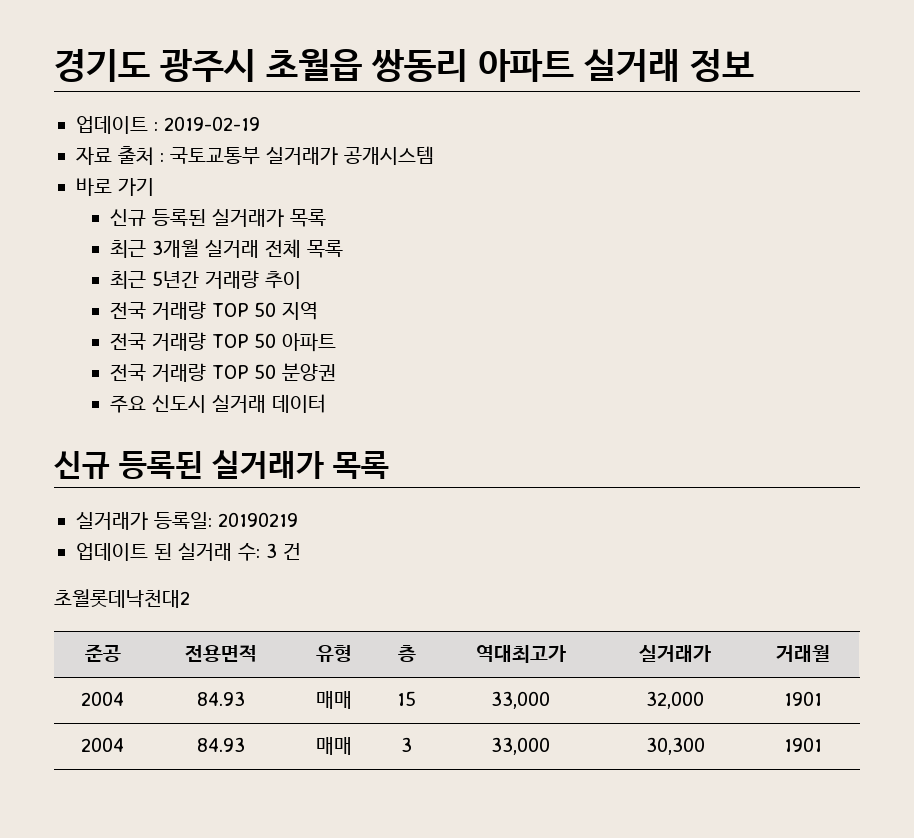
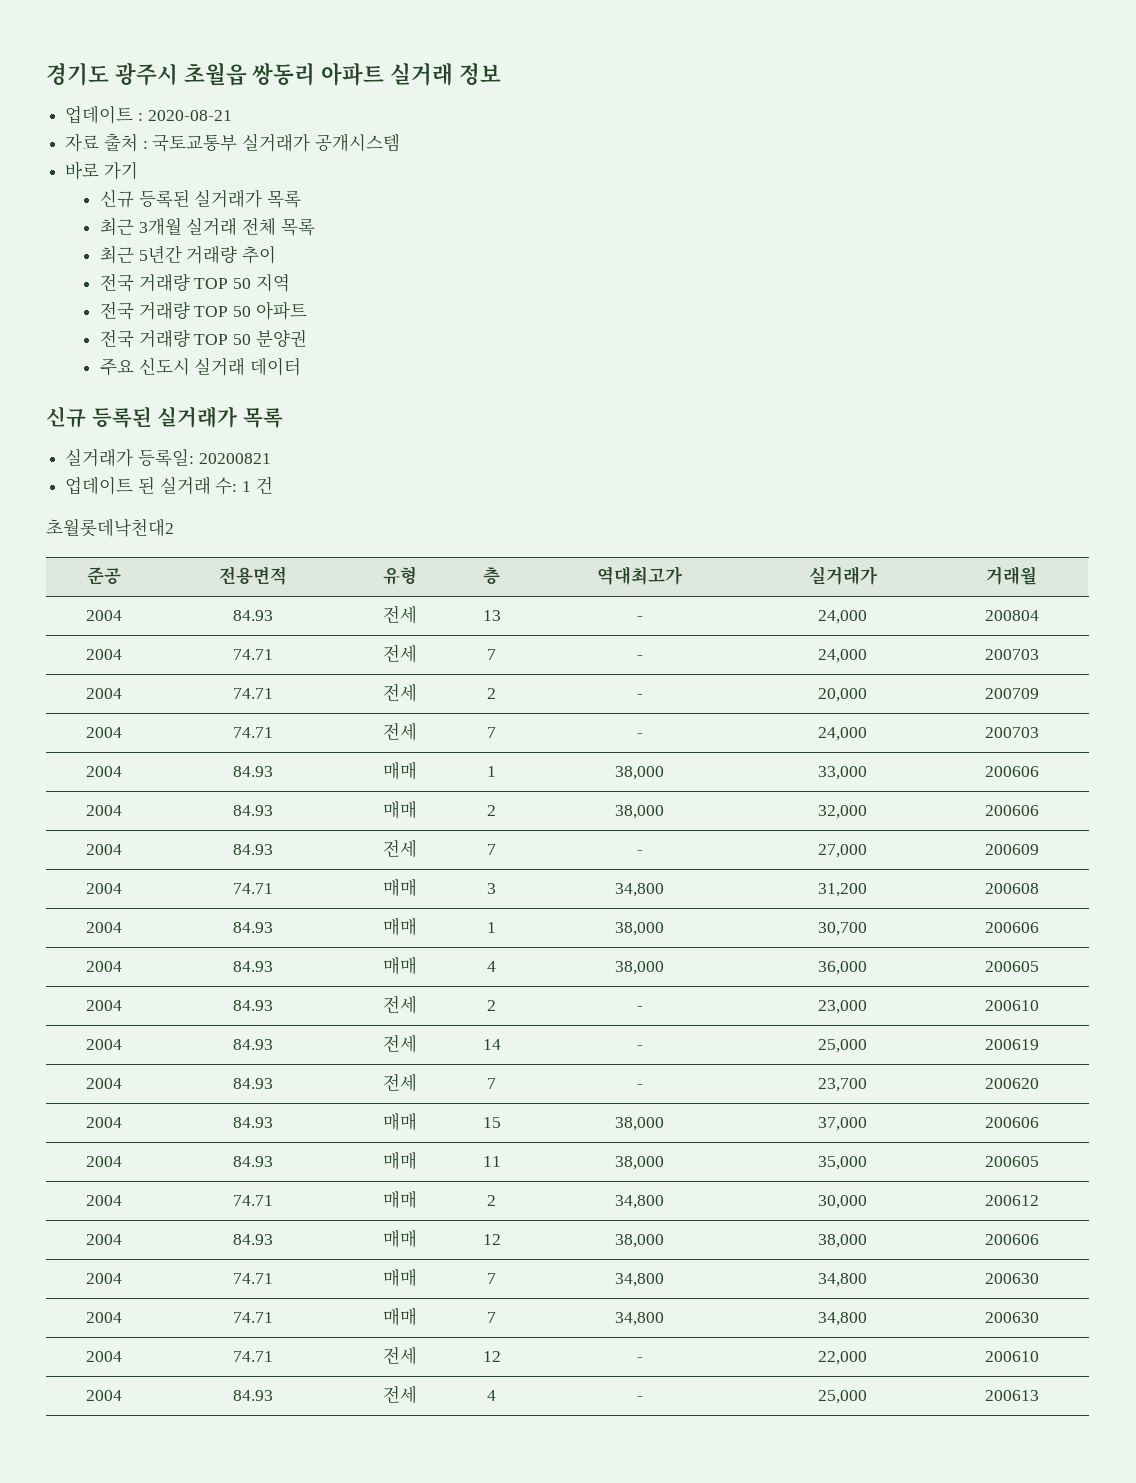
- 업데이트 : 2019-02-19
+ 업데이트 : 2020-08-21
- 실거래가 등록일: 20190219
+ 실거래가 등록일: 20200821
- 업데이트 된 실거래 수: 3 건
+ 업데이트 된 실거래 수: 1 건
- 2004 | 84.93 | 매매 | 15 | 33,000 | 32,000 | 1901
- 2004 | 84.93 | 매매 | 3 | 33,000 | 30,300 | 1901
+ 2004 | 84.93 | 전세 | 13 | - | 24,000 | 200804
+ 2004 | 74.71 | 전세 | 7 | - | 24,000 | 200703
+ 2004 | 74.71 | 전세 | 2 | - | 20,000 | 200709
+ 2004 | 74.71 | 전세 | 7 | - | 24,000 | 200703
+ 2004 | 84.93 | 매매 | 1 | 38,000 | 33,000 | 200606
+ 2004 | 84.93 | 매매 | 2 | 38,000 | 32,000 | 200606
+ 2004 | 84.93 | 전세 | 7 | - | 27,000 | 200609
+ 2004 | 74.71 | 매매 | 3 | 34,800 | 31,200 | 200608
+ 2004 | 84.93 | 매매 | 1 | 38,000 | 30,700 | 200606
+ 2004 | 84.93 | 매매 | 4 | 38,000 | 36,000 | 200605
+ 2004 | 84.93 | 전세 | 2 | - | 23,000 | 200610
+ 2004 | 84.93 | 전세 | 14 | - | 25,000 | 200619
+ 2004 | 84.93 | 전세 | 7 | - | 23,700 | 200620
+ 2004 | 84.93 | 매매 | 15 | 38,000 | 37,000 | 200606
+ 2004 | 84.93 | 매매 | 11 | 38,000 | 35,000 | 200605
+ 2004 | 74.71 | 매매 | 2 | 34,800 | 30,000 | 200612
+ 2004 | 84.93 | 매매 | 12 | 38,000 | 38,000 | 200606
+ 2004 | 74.71 | 매매 | 7 | 34,800 | 34,800 | 200630
+ 2004 | 74.71 | 매매 | 7 | 34,800 | 34,800 | 200630
+ 2004 | 74.71 | 전세 | 12 | - | 22,000 | 200610
+ 2004 | 84.93 | 전세 | 4 | - | 25,000 | 200613

